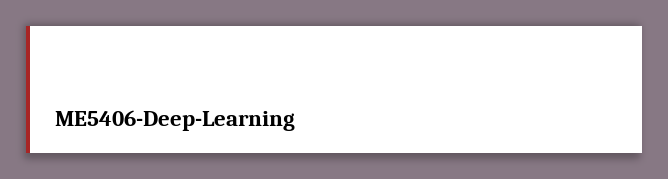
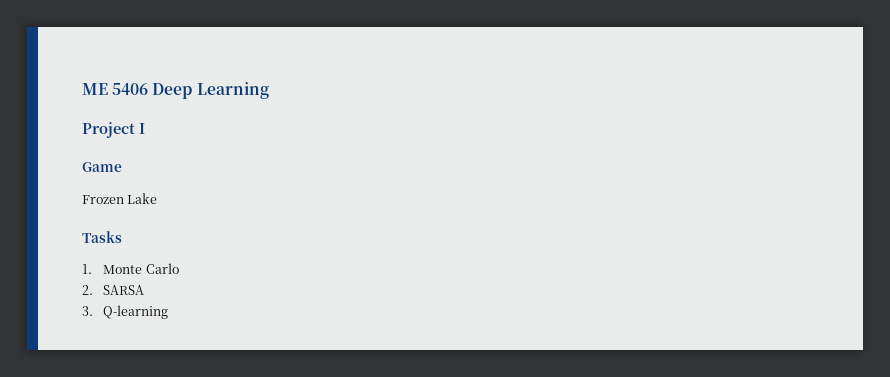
- ME5406-Deep-Learning
+ ME 5406 Deep Learning
+ Project I
+ Game
+ Frozen Lake
+ Tasks
+ 1. Monte Carlo
+ 2. SARSA
+ 3. Q-learning

